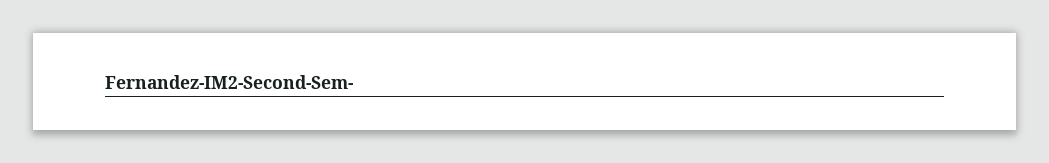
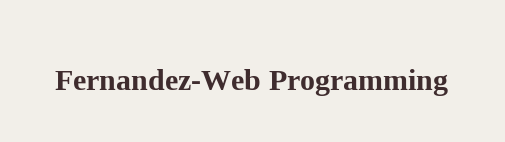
- Fernandez-IM2-Second-Sem-
+ Fernandez-Web Programming

